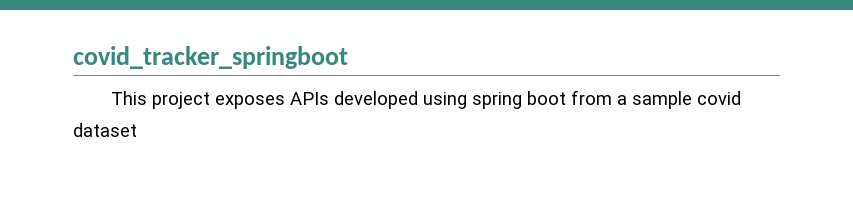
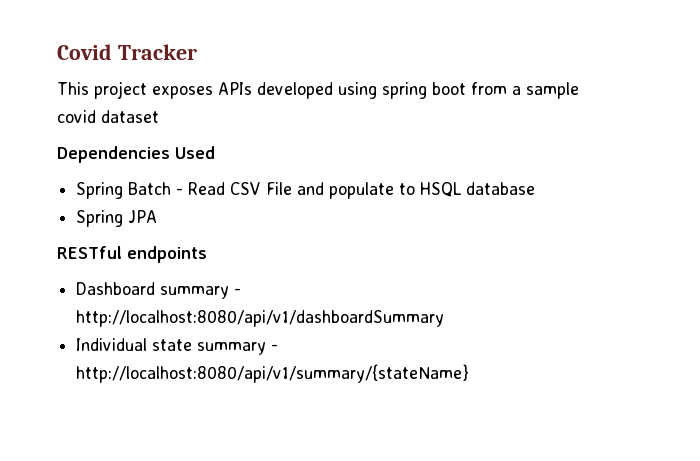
- covid_tracker_springboot
+ Covid Tracker
+ Dependencies Used
+ Spring Batch - Read CSV File and populate to HSQL database
+ Spring JPA
+ RESTful endpoints
+ Dashboard summary - http://localhost:8080/api/v1/dashboardSummary
+ Individual state summary - http://localhost:8080/api/v1/summary/{stateName}

